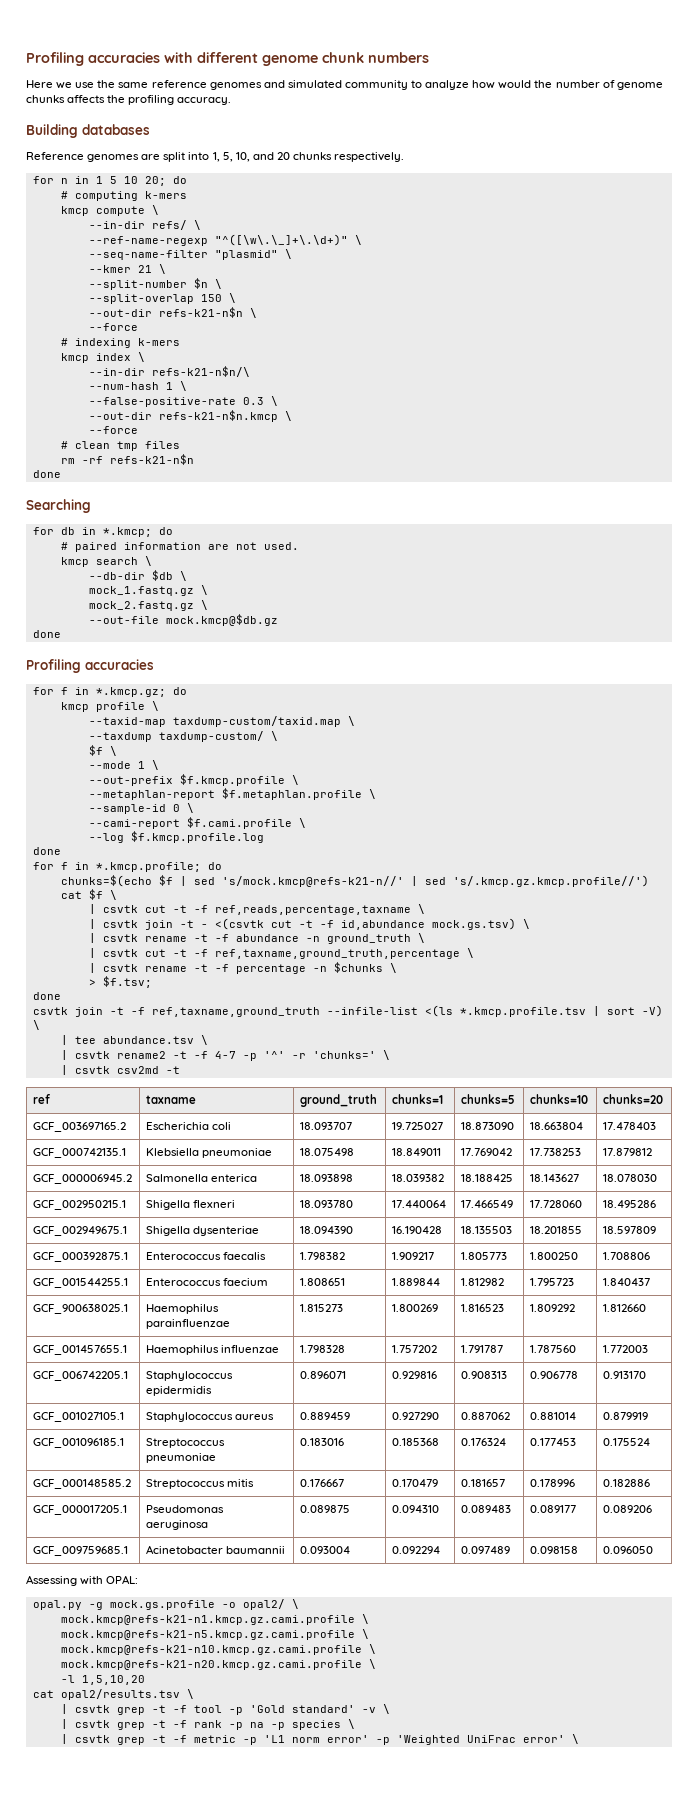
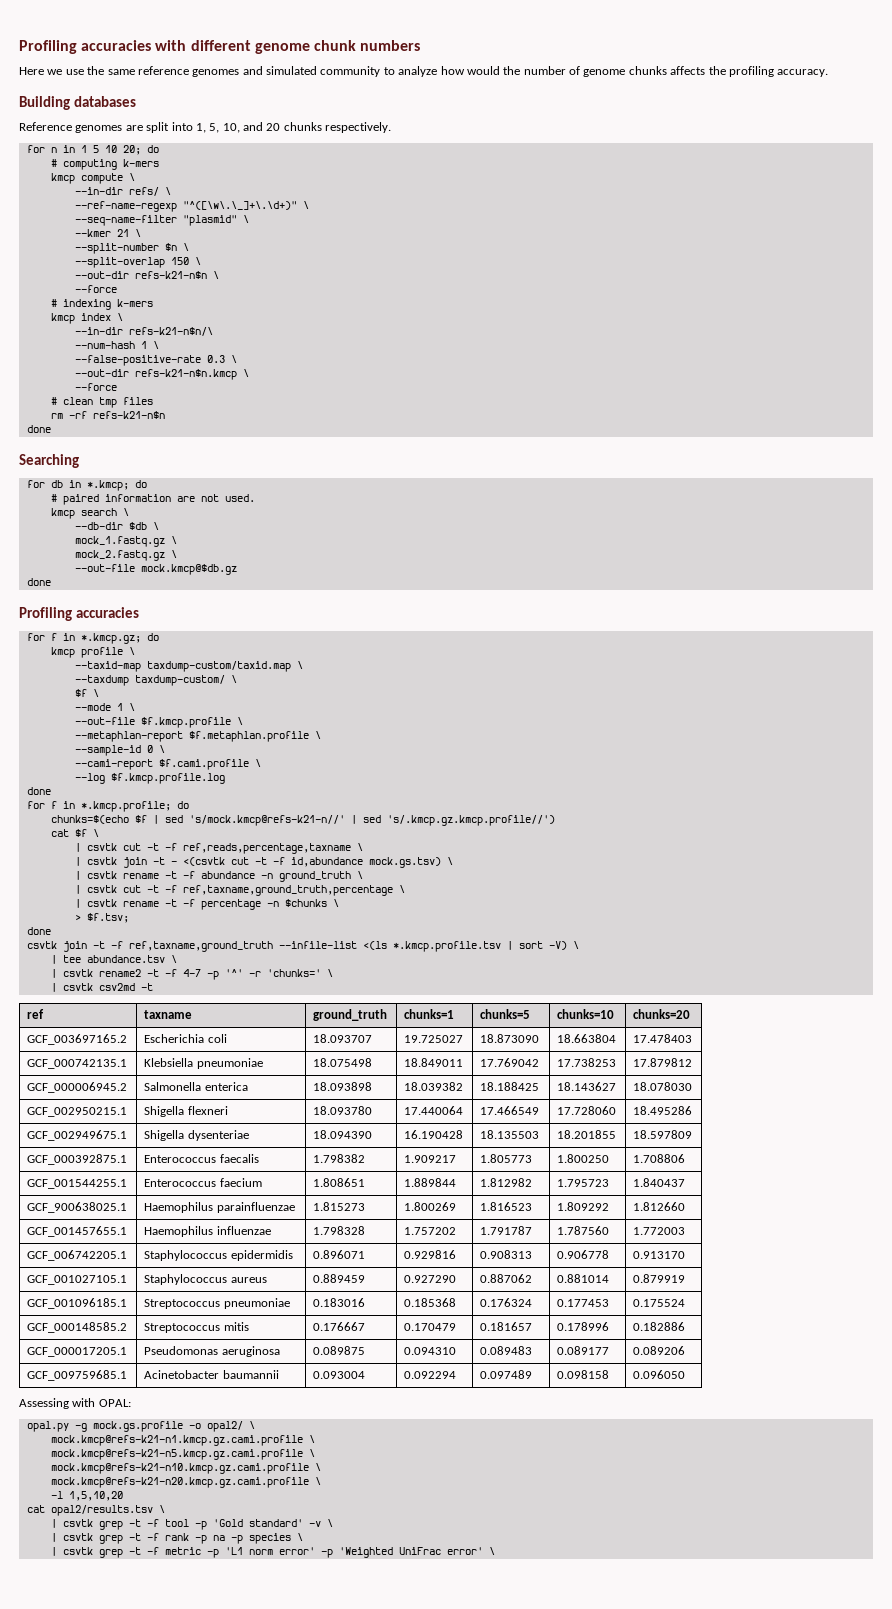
- --out-prefix $f.kmcp.profile \
+ --out-file $f.kmcp.profile \

